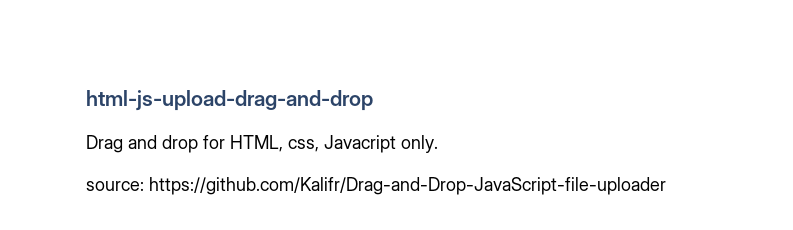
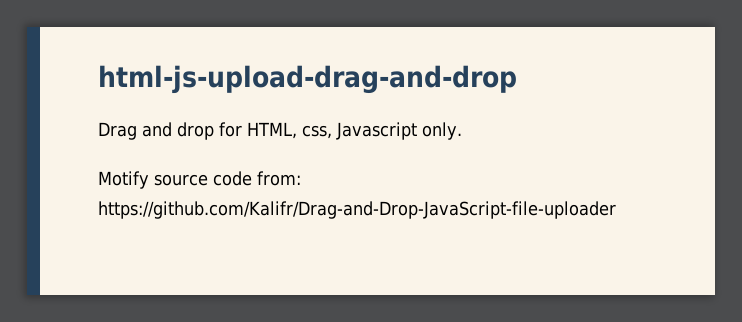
- Drag and drop for HTML, css, Javacript only.
+ Drag and drop for HTML, css, Javascript only.
- source: https://github.com/Kalifr/Drag-and-Drop-JavaScript-file-uploader
+ Motify source code from: https://github.com/Kalifr/Drag-and-Drop-JavaScript-file-uploader

